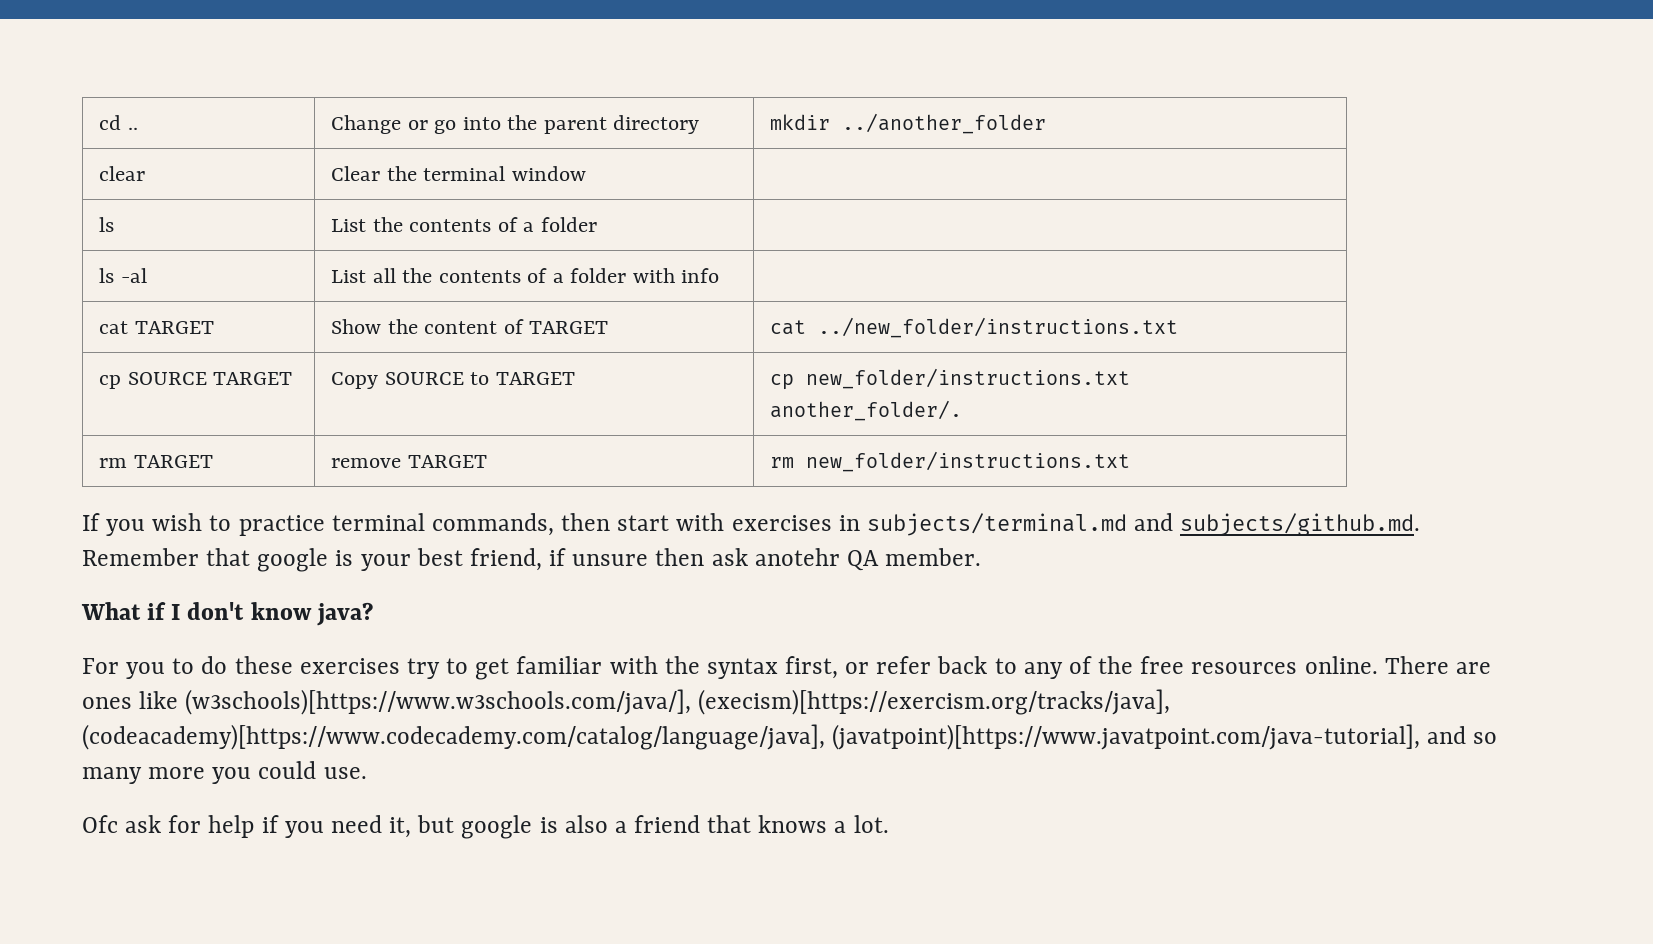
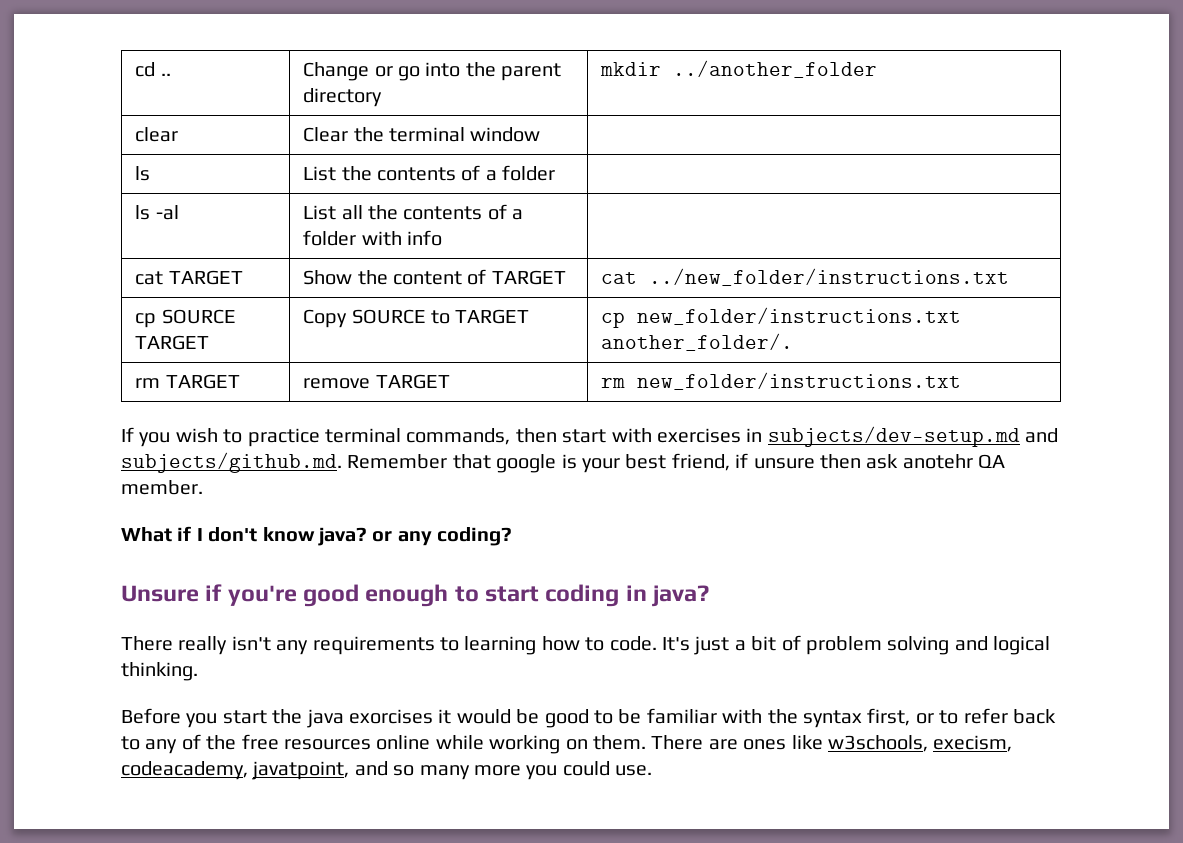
- If you wish to practice terminal commands, then start with exercises in subjects/terminal.md and subjects/github.md. Remember that google is your best friend, if unsure then ask anotehr QA member.
+ If you wish to practice terminal commands, then start with exercises in subjects/dev-setup.md and subjects/github.md. Remember that google is your best friend, if unsure then ask anotehr QA member.
- What if I don't know java?
- For you to do these exercises try to get familiar with the syntax first, or refer back to any of the free resources online. There are ones like (w3schools)[https://www.w3schools.com/java/], (execism)[https://exercism.org/tracks/java], (codeacademy)[https://www.codecademy.com/catalog/language/java], (javatpoint)[https://www.javatpoint.com/java-tutorial], and so many more you could use.
+ What if I don't know java? or any coding?
+ Unsure if you're good enough to start coding in java?
+ There really isn't any requirements to learning how to code. It's just a bit of problem solving and logical thinking.
+ Before you start the java exorcises it would be good to be familiar with the syntax first, or to refer back to any of the free resources online while working on them. There are ones like w3schools, execism, codeacademy, javatpoint, and so many more you could use.
- Ofc ask for help if you need it, but google is also a friend that knows a lot.

